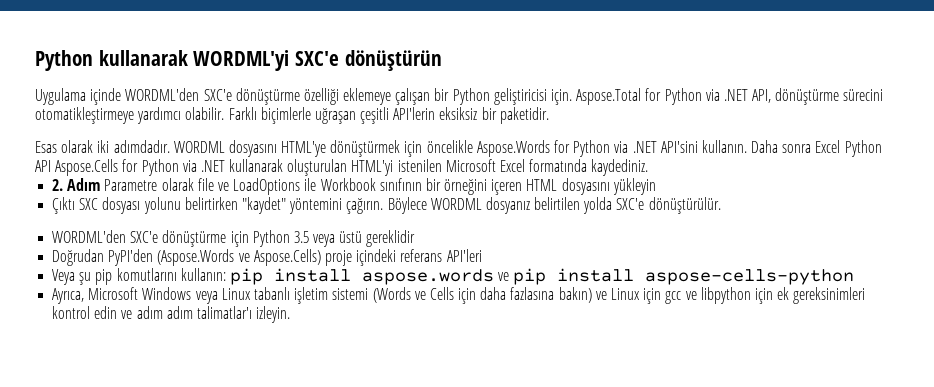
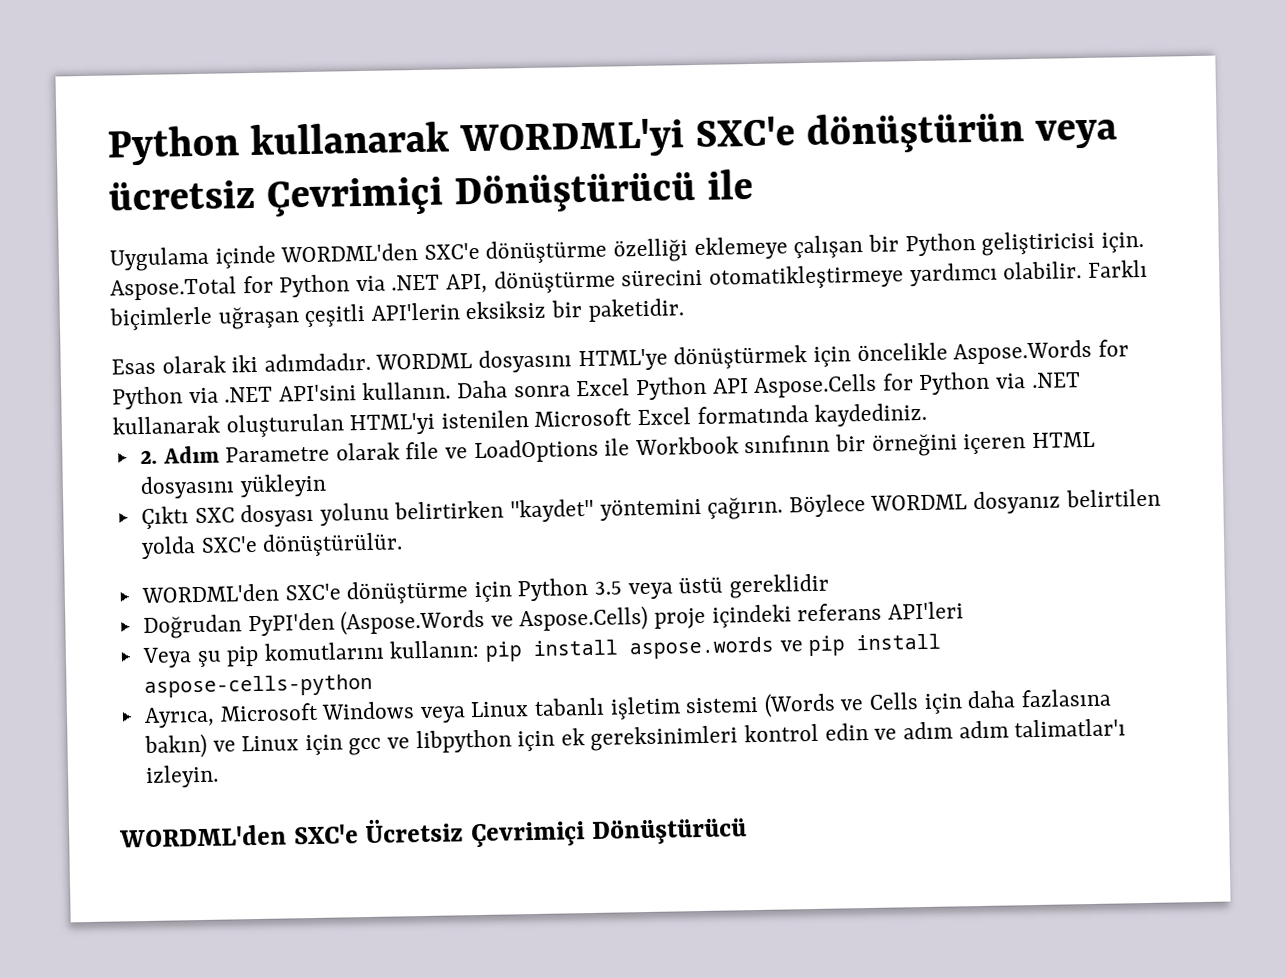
- Python kullanarak WORDML'yi SXC'e dönüştürün
+ Python kullanarak WORDML'yi SXC'e dönüştürün veya ücretsiz Çevrimiçi Dönüştürücü ile
+ WORDML'den SXC'e Ücretsiz Çevrimiçi Dönüştürücü

